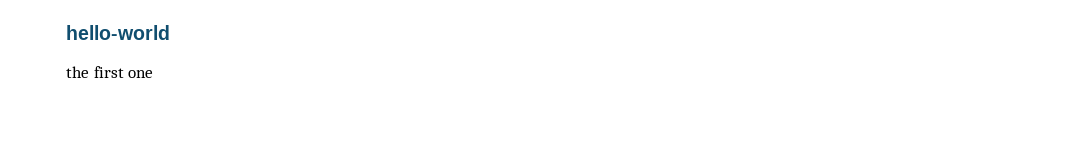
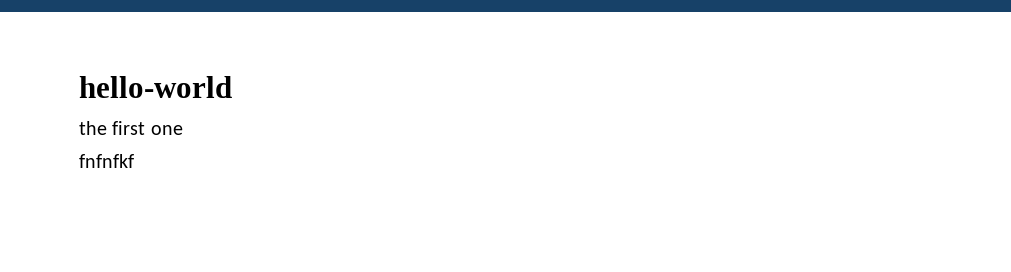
+ fnfnfkf

